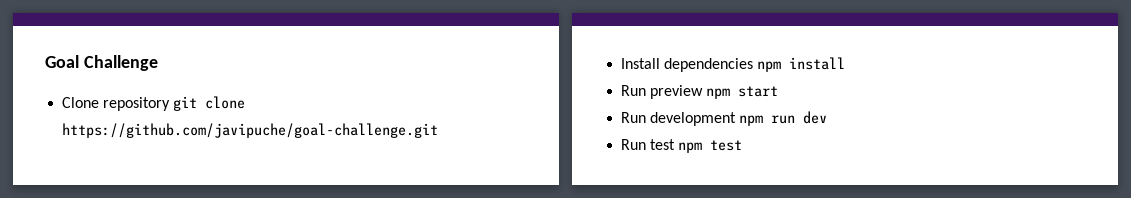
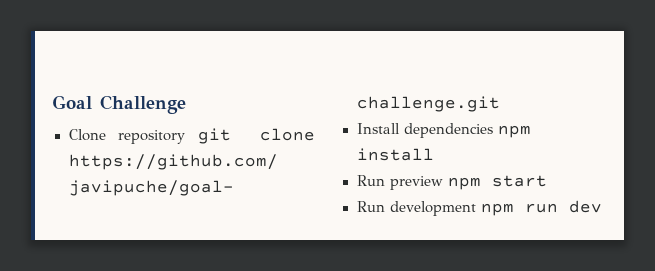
- Run test npm test

